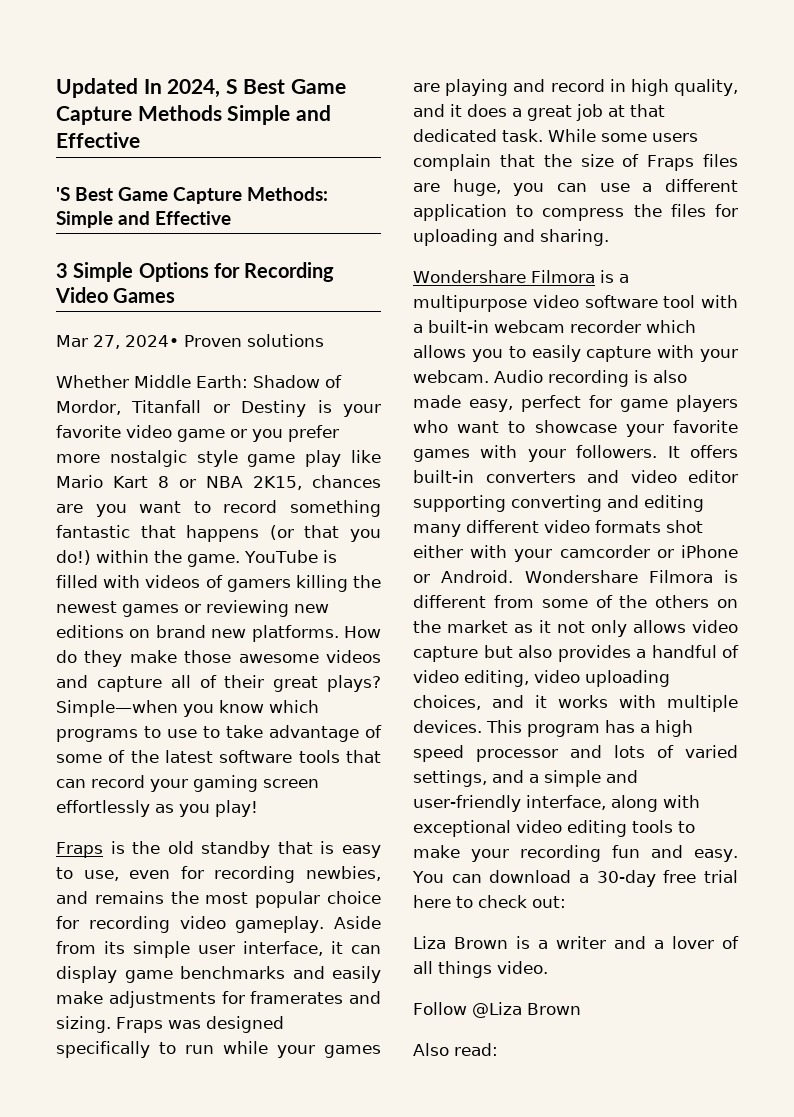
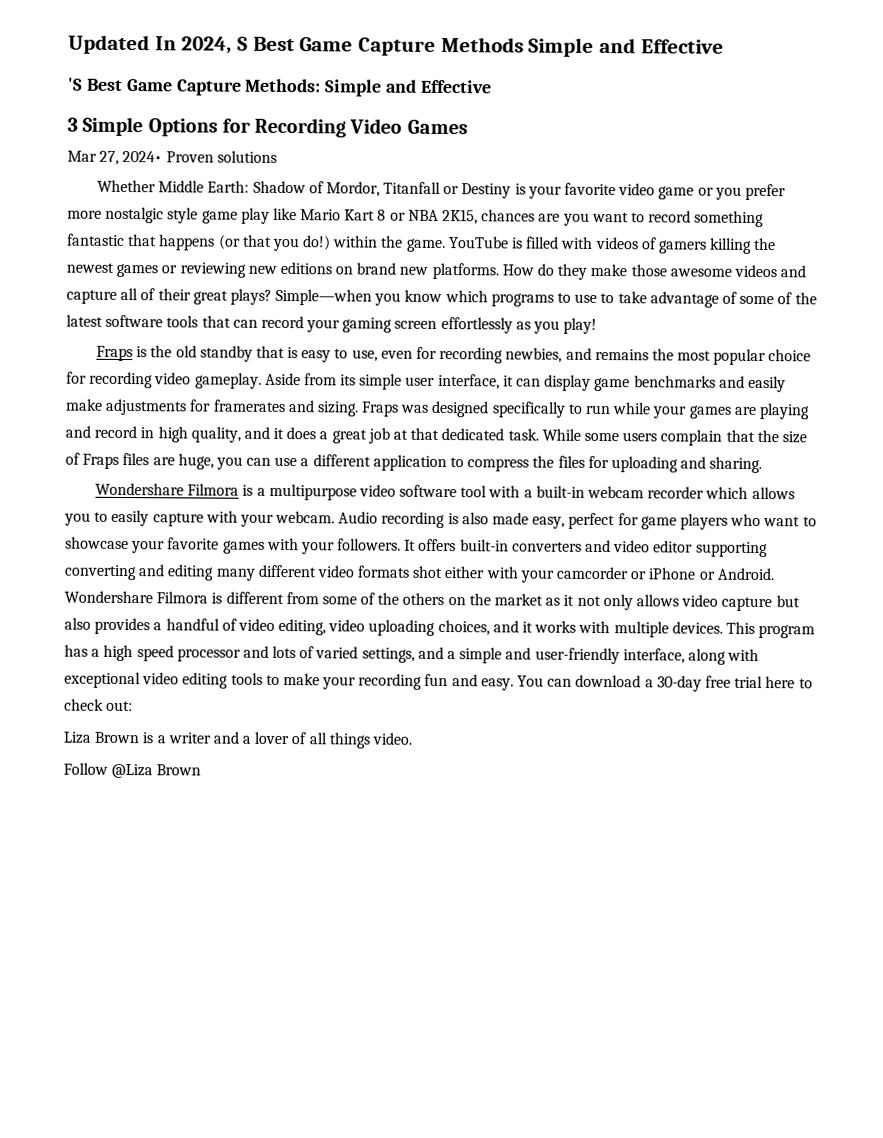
- Also read:

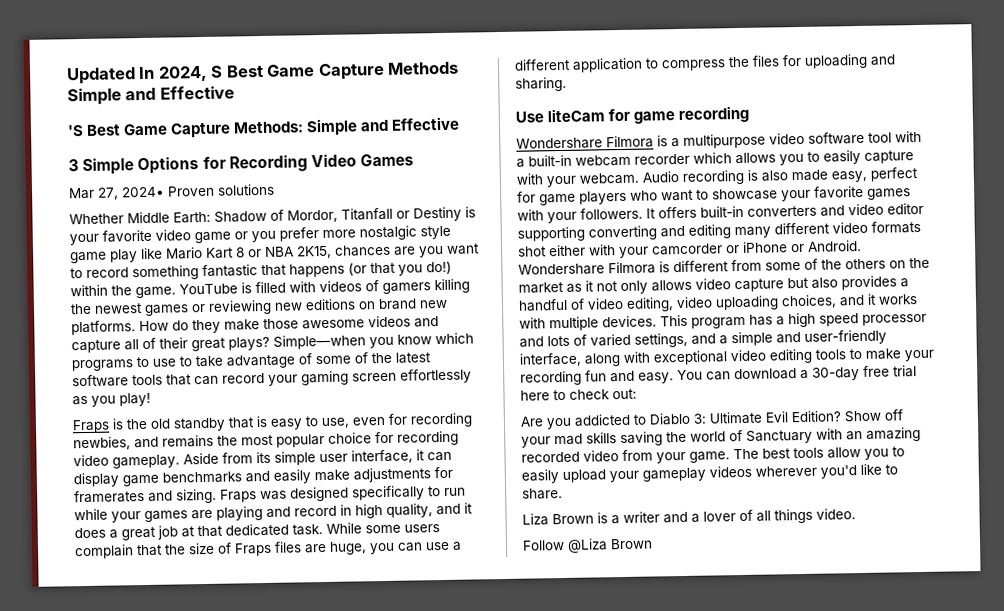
+ Use liteCam for game recording
+ Are you addicted to Diablo 3: Ultimate Evil Edition? Show off your mad skills saving the world of Sanctuary with an amazing recorded video from your game. The best tools allow you to easily upload your gameplay videos wherever you'd like to share.

